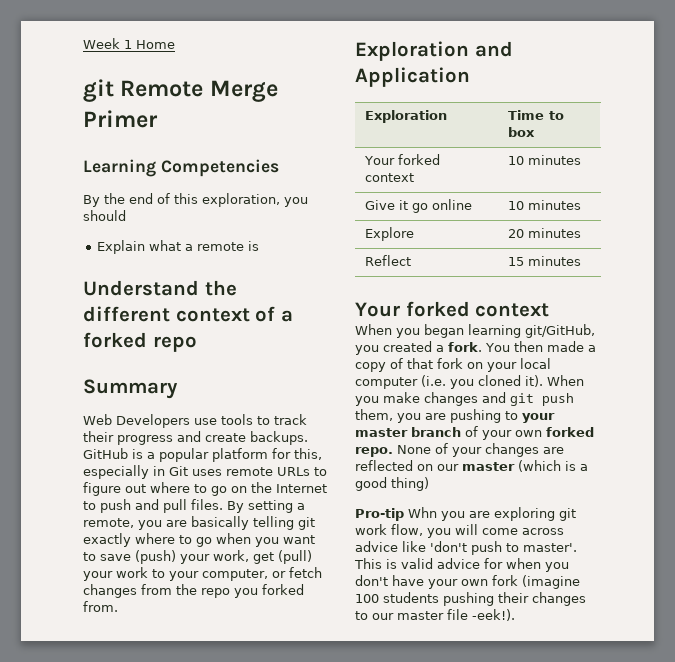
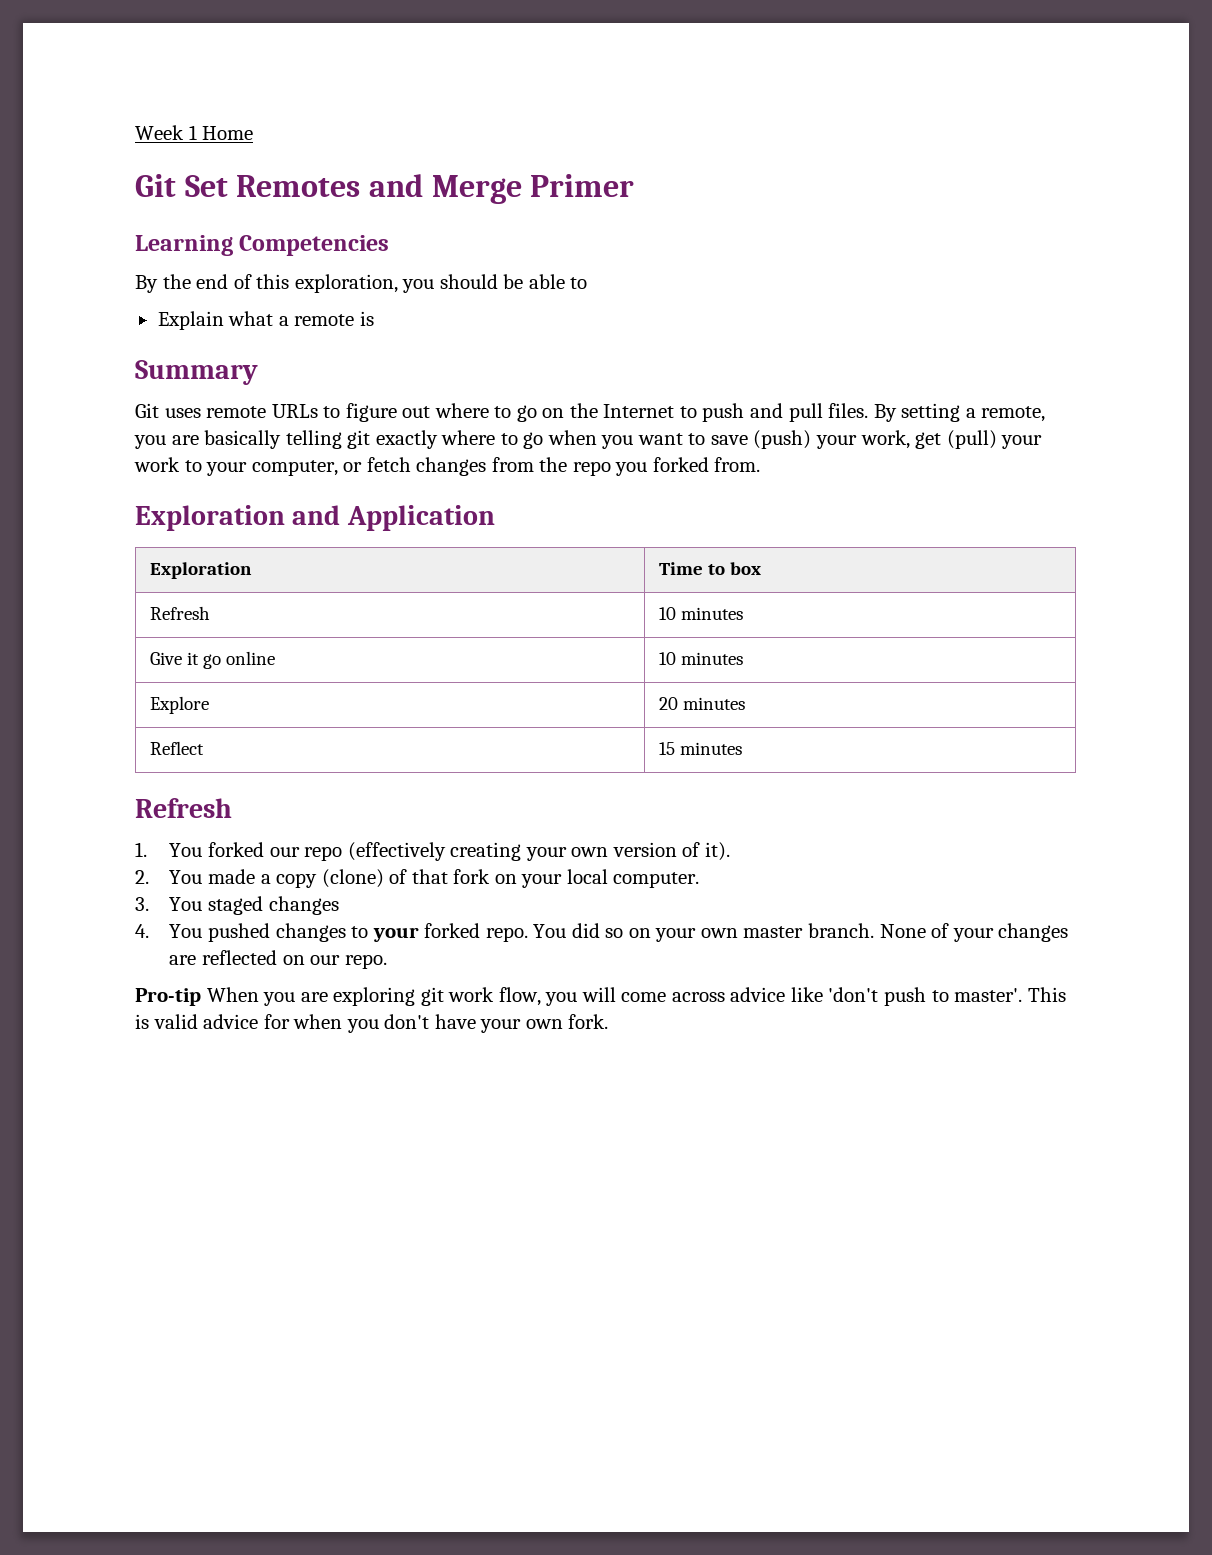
- git Remote Merge Primer
+ Git Set Remotes and Merge Primer
- By the end of this exploration, you should
+ By the end of this exploration, you should be able to
- Understand the different context of a forked repo
  Summary
- Web Developers use tools to track their progress and create backups. GitHub is a popular platform for this, especially in Git uses remote URLs to figure out where to go on the Internet to push and pull files.
+ Git uses remote URLs to figure out where to go on the Internet to push and pull files.
- Your forked context | 10 minutes
+ Refresh | 10 minutes
  Reflect | 15 minutes
- Your forked context
- When you began learning git/GitHub, you created a fork. You then made a copy of that fork on your local computer (i.e. you cloned it). When you make changes and git push them, you are pushing to your master branch of your own forked repo.
+ Refresh
+ 1. You forked our repo (effectively creating your own version of it).
+ 2. You made a copy (clone) of that fork on your local computer.
+ 3. You staged changes
+ 4. You pushed changes to your forked repo. You did so on your own master branch.
- None of your changes are reflected on our master (which is a good thing)
+ None of your changes are reflected on our repo.
- Pro-tip Whn you are exploring git work flow, you will come across advice like 'don't push to master'.
+ Pro-tip When you are exploring git work flow, you will come across advice like 'don't push to master'.
- This is valid advice for when you don't have your own fork (imagine 100 students pushing their changes to our master file -eek!).
+ This is valid advice for when you don't have your own fork.

